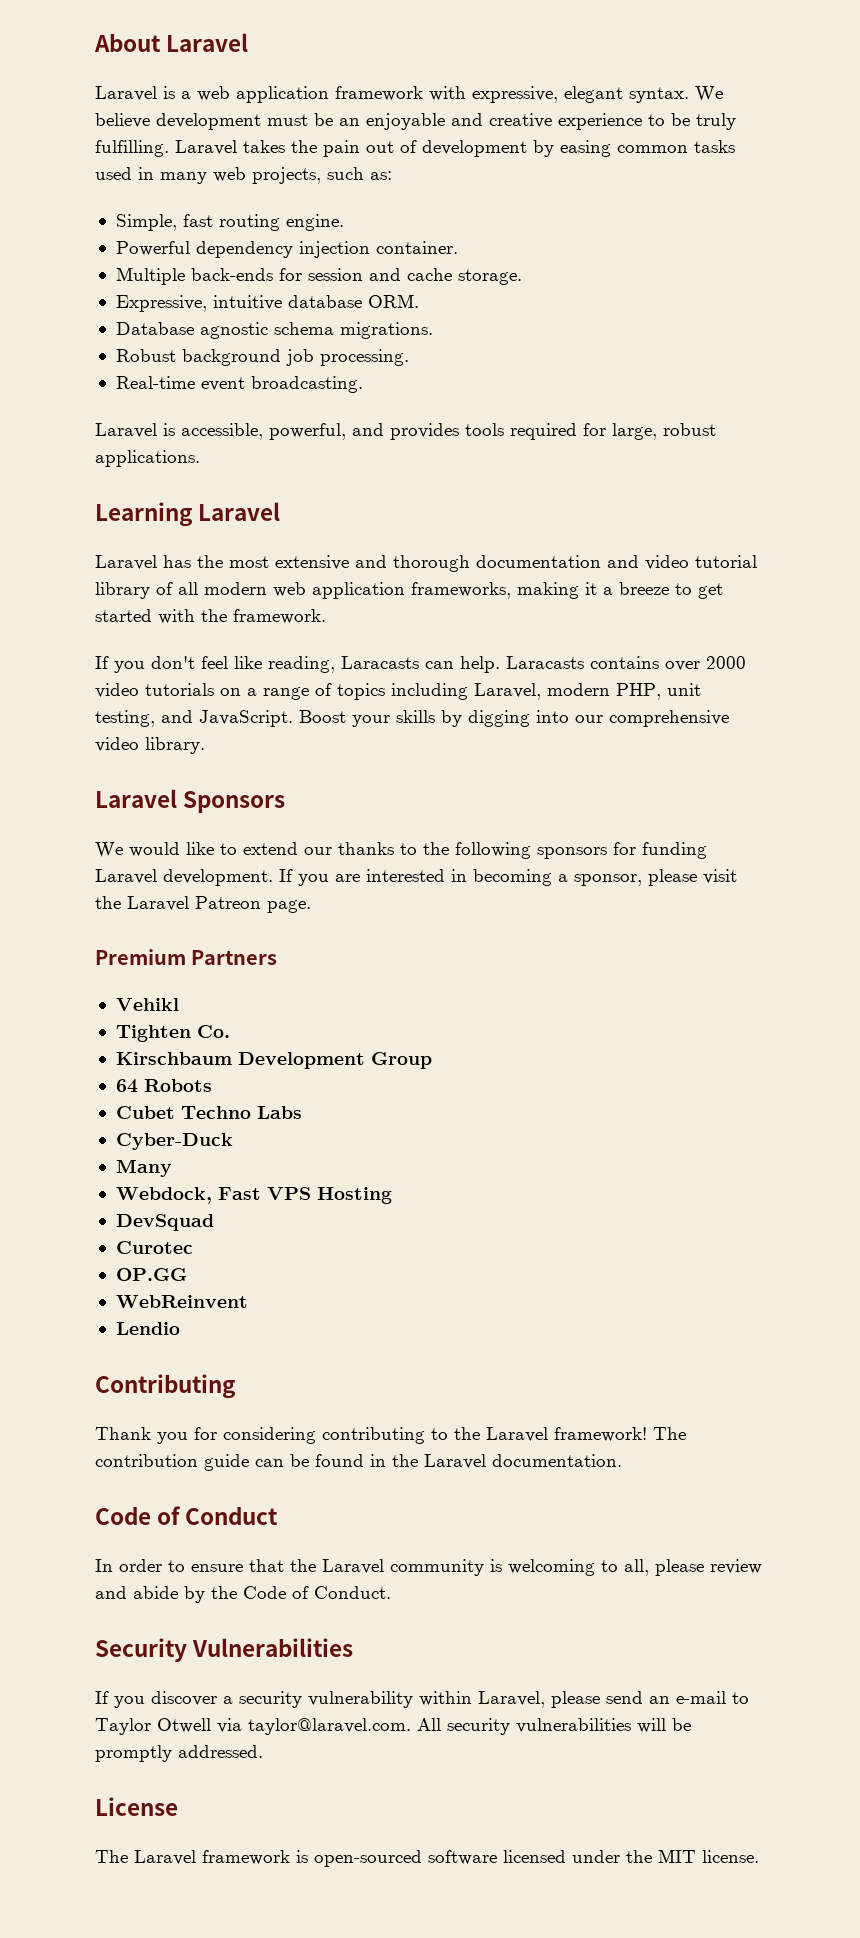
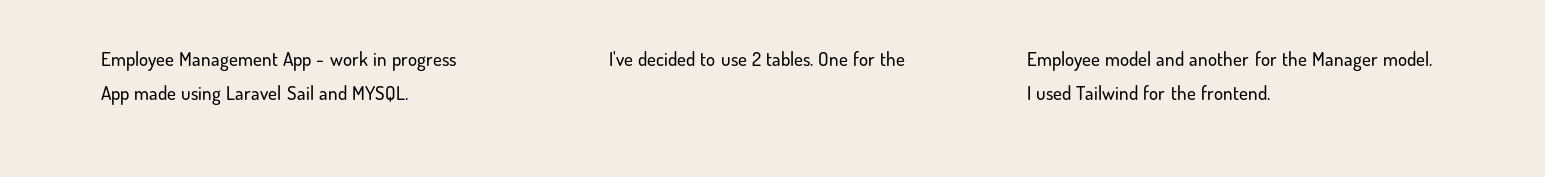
- About Laravel
- Laravel is a web application framework with expressive, elegant syntax. We believe development must be an enjoyable and creative experience to be truly fulfilling. Laravel takes the pain out of development by easing common tasks used in many web projects, such as:
- Simple, fast routing engine.
- Powerful dependency injection container.
- Multiple back-ends for session and cache storage.
- Expressive, intuitive database ORM.
- Database agnostic schema migrations.
- Robust background job processing.
- Real-time event broadcasting.
- Laravel is accessible, powerful, and provides tools required for large, robust applications.
- Learning Laravel
- Laravel has the most extensive and thorough documentation and video tutorial library of all modern web application frameworks, making it a breeze to get started with the framework.
- If you don't feel like reading, Laracasts can help. Laracasts contains over 2000 video tutorials on a range of topics including Laravel, modern PHP, unit testing, and JavaScript. Boost your skills by digging into our comprehensive video library.
- Laravel Sponsors
- We would like to extend our thanks to the following sponsors for funding Laravel development. If you are interested in becoming a sponsor, please visit the Laravel Patreon page.
- Premium Partners
- Vehikl
- Tighten Co.
- Kirschbaum Development Group
- 64 Robots
- Cubet Techno Labs
- Cyber-Duck
- Many
- Webdock, Fast VPS Hosting
- DevSquad
- Curotec
- OP.GG
- WebReinvent
- Lendio
- Contributing
- Thank you for considering contributing to the Laravel framework! The contribution guide can be found in the Laravel documentation.
- Code of Conduct
- In order to ensure that the Laravel community is welcoming to all, please review and abide by the Code of Conduct.
- Security Vulnerabilities
- If you discover a security vulnerability within Laravel, please send an e-mail to Taylor Otwell via taylor@laravel.com. All security vulnerabilities will be promptly addressed.
- License
- The Laravel framework is open-sourced software licensed under the MIT license.
+ Employee Management App - work in progress
+ App made using Laravel Sail and MYSQL.
+ I've decided to use 2 tables. One for the Employee model and another for the Manager model.
+ I used Tailwind for the frontend.

